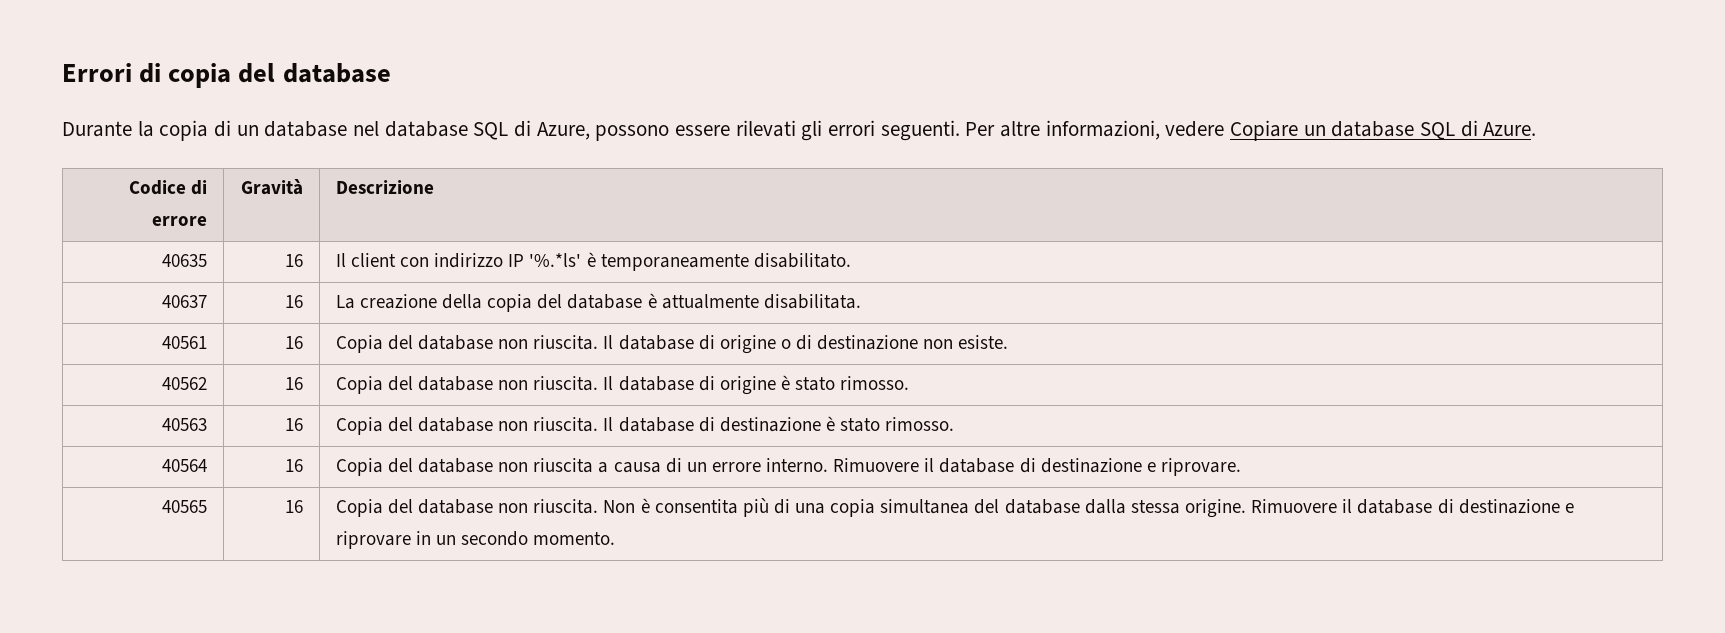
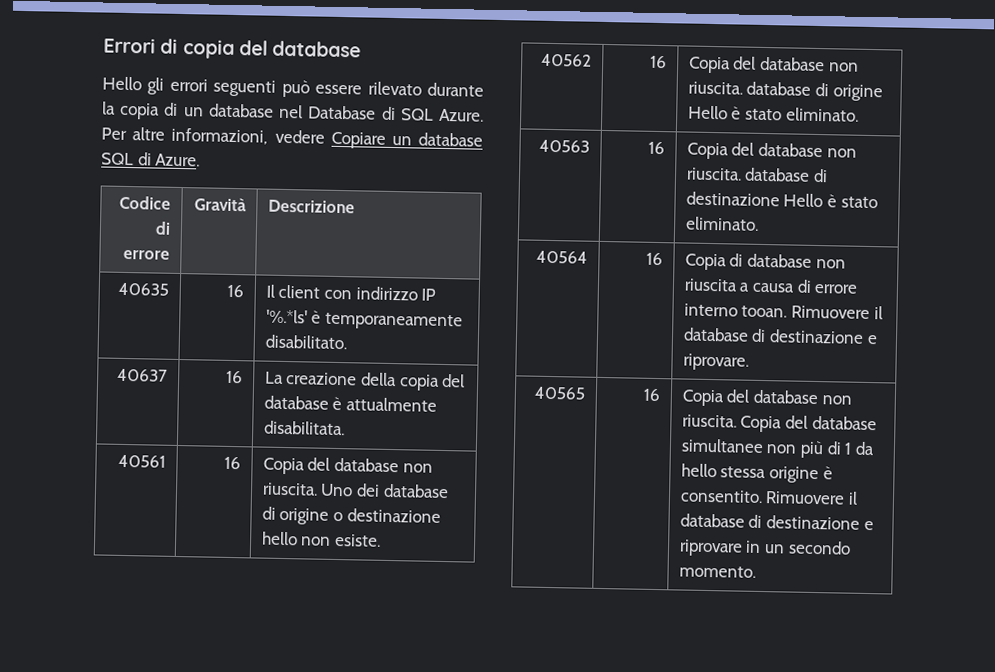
- Durante la copia di un database nel database SQL di Azure, possono essere rilevati gli errori seguenti.
+ Hello gli errori seguenti può essere rilevato durante la copia di un database nel Database di SQL Azure.
- 40561 | 16 | Copia del database non riuscita. Il database di origine o di destinazione non esiste.
+ 40561 | 16 | Copia del database non riuscita. Uno dei database di origine o destinazione hello non esiste.
- 40562 | 16 | Copia del database non riuscita. Il database di origine è stato rimosso.
+ 40562 | 16 | Copia del database non riuscita. database di origine Hello è stato eliminato.
- 40563 | 16 | Copia del database non riuscita. Il database di destinazione è stato rimosso.
+ 40563 | 16 | Copia del database non riuscita. database di destinazione Hello è stato eliminato.
- 40564 | 16 | Copia del database non riuscita a causa di un errore interno. Rimuovere il database di destinazione e riprovare.
+ 40564 | 16 | Copia di database non riuscita a causa di errore interno tooan. Rimuovere il database di destinazione e riprovare.
- 40565 | 16 | Copia del database non riuscita. Non è consentita più di una copia simultanea del database dalla stessa origine. Rimuovere il database di destinazione e riprovare in un secondo momento.
+ 40565 | 16 | Copia del database non riuscita. Copia del database simultanee non più di 1 da hello stessa origine è consentito. Rimuovere il database di destinazione e riprovare in un secondo momento.

